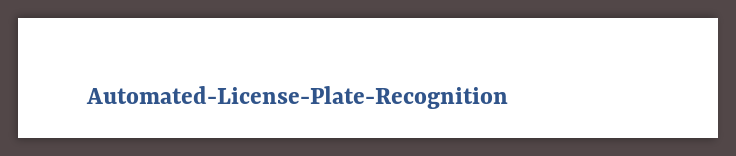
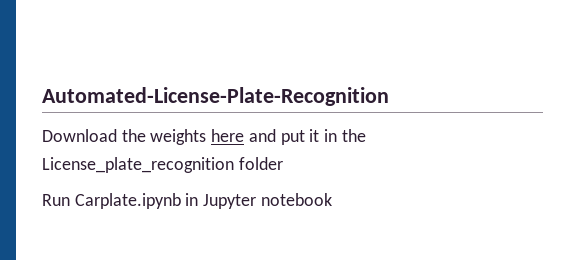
+ Download the weights here and put it in the License_plate_recognition folder
+ Run Carplate.ipynb in Jupyter notebook

